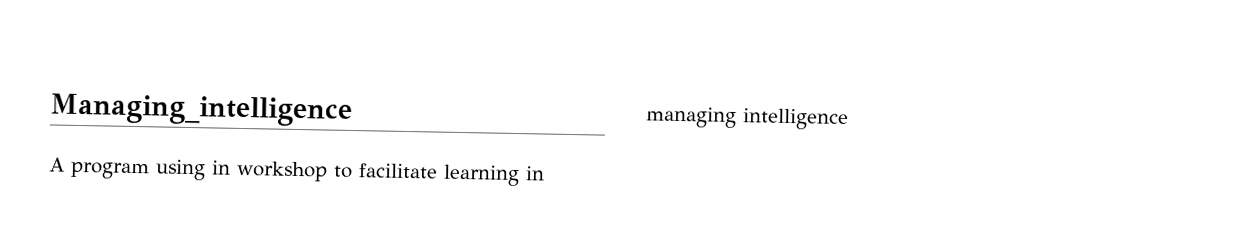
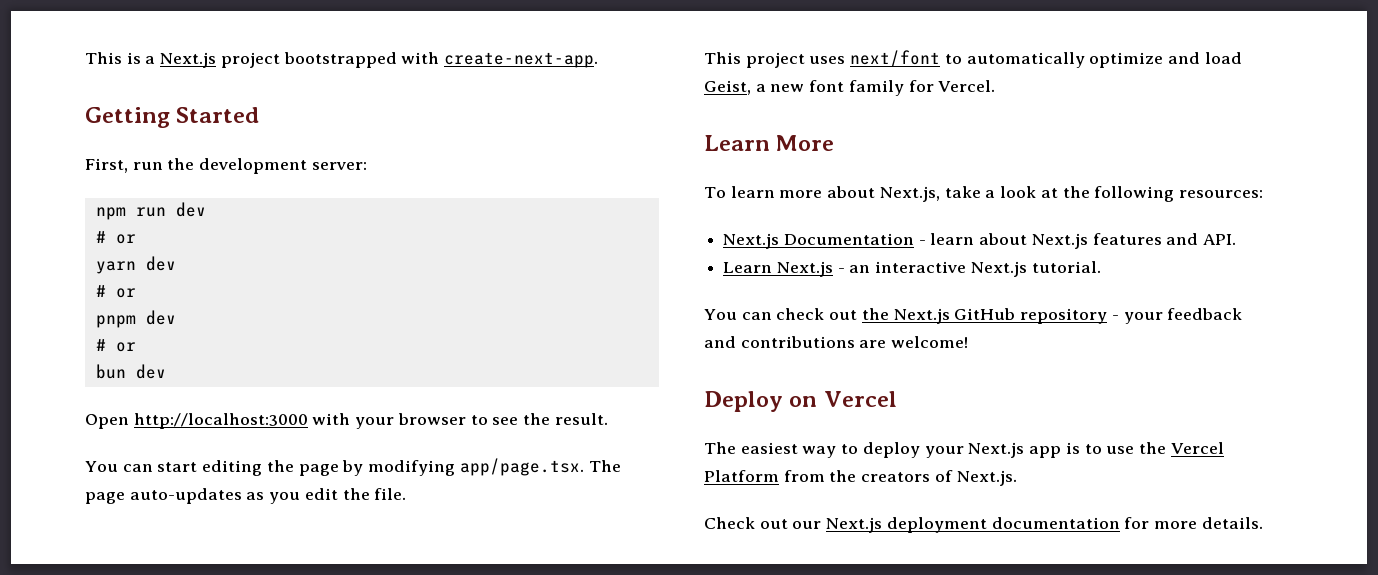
- Managing_intelligence
- A program using in workshop to facilitate learning in managing intelligence
+ This is a Next.js project bootstrapped with create-next-app.
+ Getting Started
+ First, run the development server:
+ npm run dev
+ # or
+ yarn dev
+ # or
+ pnpm dev
+ # or
+ bun dev
+ Open http://localhost:3000 with your browser to see the result.
+ You can start editing the page by modifying app/page.tsx. The page auto-updates as you edit the file.
+ This project uses next/font to automatically optimize and load Geist, a new font family for Vercel.
+ Learn More
+ To learn more about Next.js, take a look at the following resources:
+ Next.js Documentation - learn about Next.js features and API.
+ Learn Next.js - an interactive Next.js tutorial.
+ You can check out the Next.js GitHub repository - your feedback and contributions are welcome!
+ Deploy on Vercel
+ The easiest way to deploy your Next.js app is to use the Vercel Platform from the creators of Next.js.
+ Check out our Next.js deployment documentation for more details.

